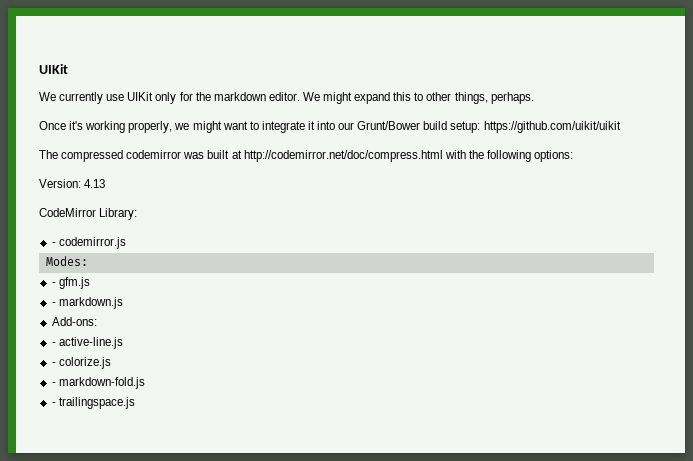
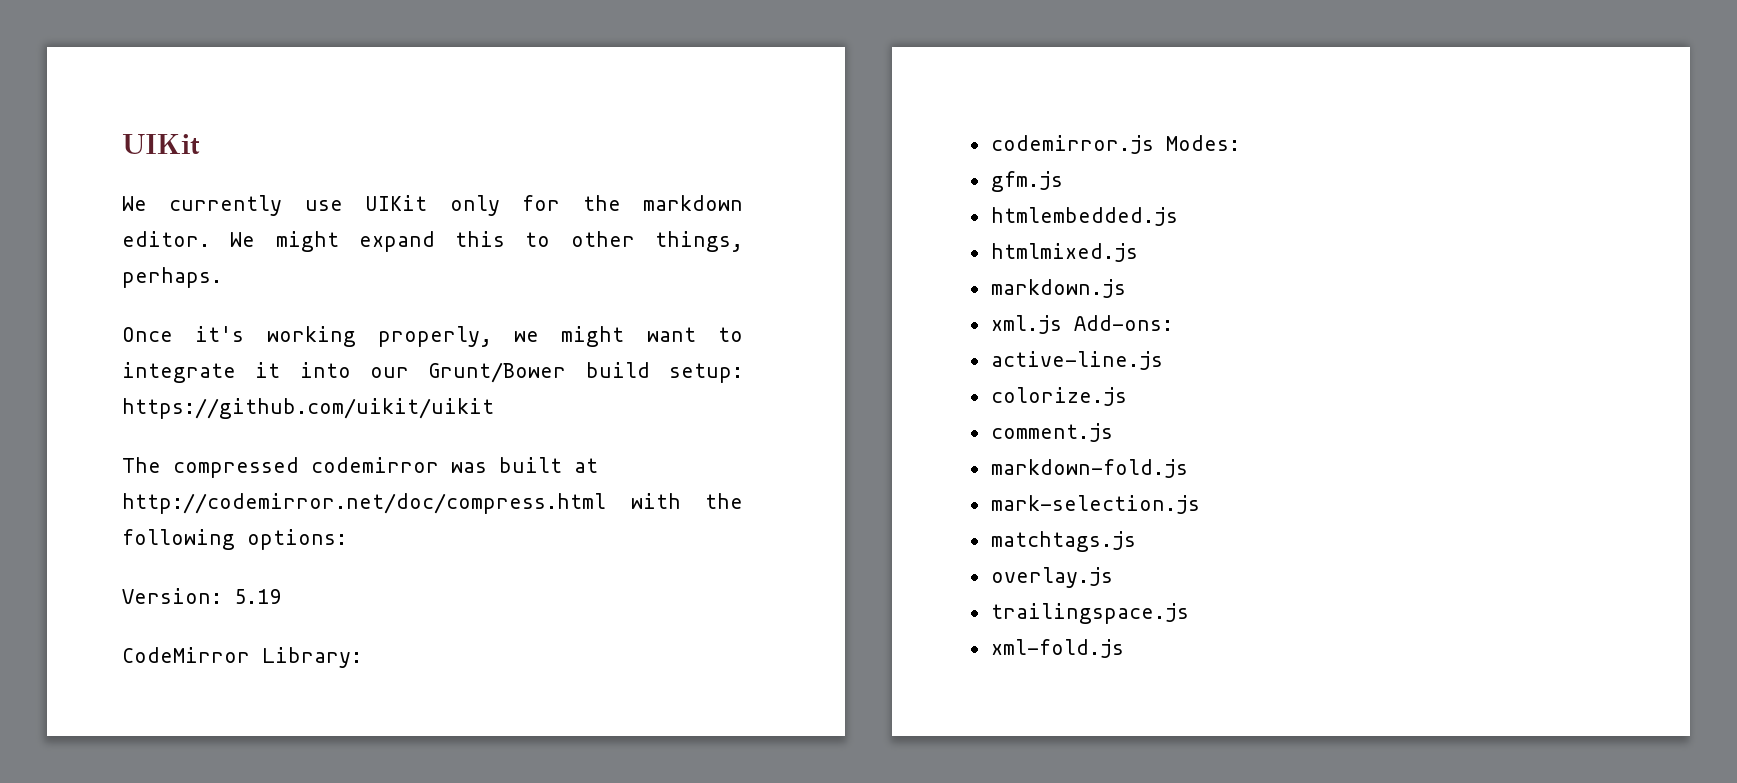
- Version: 4.13
+ Version: 5.19
- - codemirror.js
- Modes:
+ codemirror.js Modes:
- - gfm.js
+ gfm.js
- - markdown.js
+ htmlembedded.js
+ htmlmixed.js
+ markdown.js
- Add-ons:
+ xml.js Add-ons:
- - active-line.js
+ active-line.js
- - colorize.js
+ colorize.js
- - markdown-fold.js
+ comment.js
+ markdown-fold.js
- - trailingspace.js
+ mark-selection.js
+ matchtags.js
+ overlay.js
+ trailingspace.js
+ xml-fold.js

